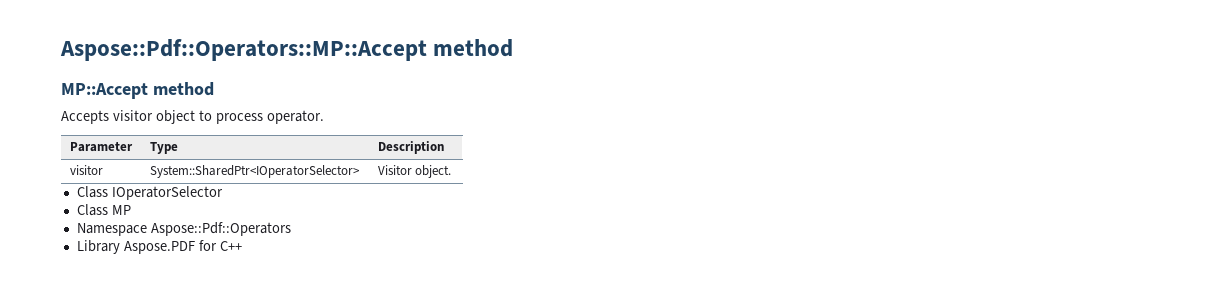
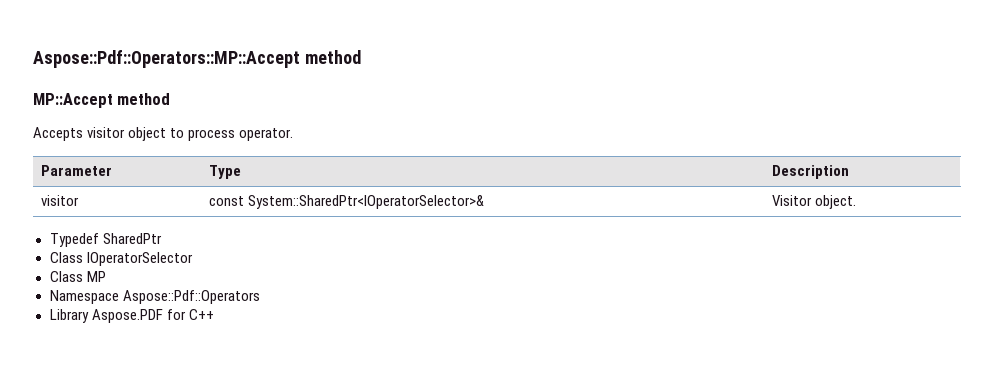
- visitor | System::SharedPtr<IOperatorSelector> | Visitor object.
+ visitor | const System::SharedPtr<IOperatorSelector>& | Visitor object.
+ Typedef SharedPtr

